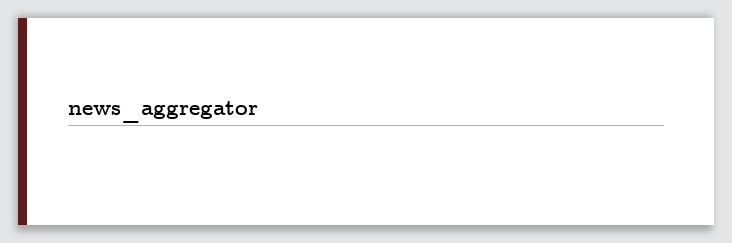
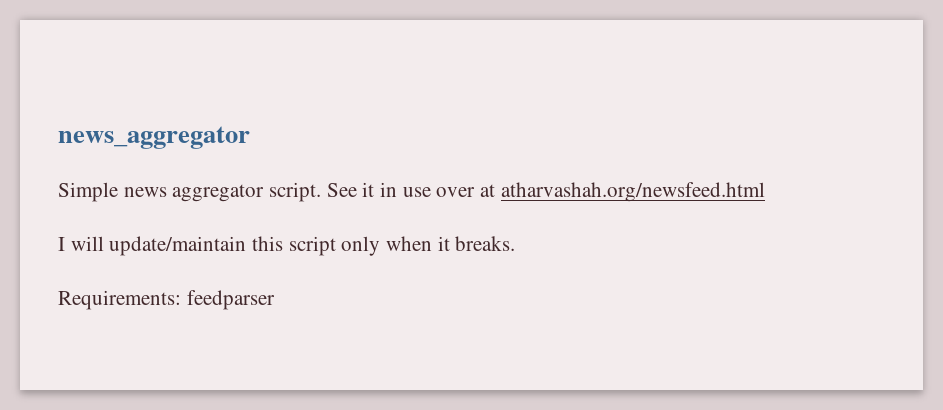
+ Simple news aggregator script. See it in use over at atharvashah.org/newsfeed.html
+ I will update/maintain this script only when it breaks.
+ Requirements: feedparser

